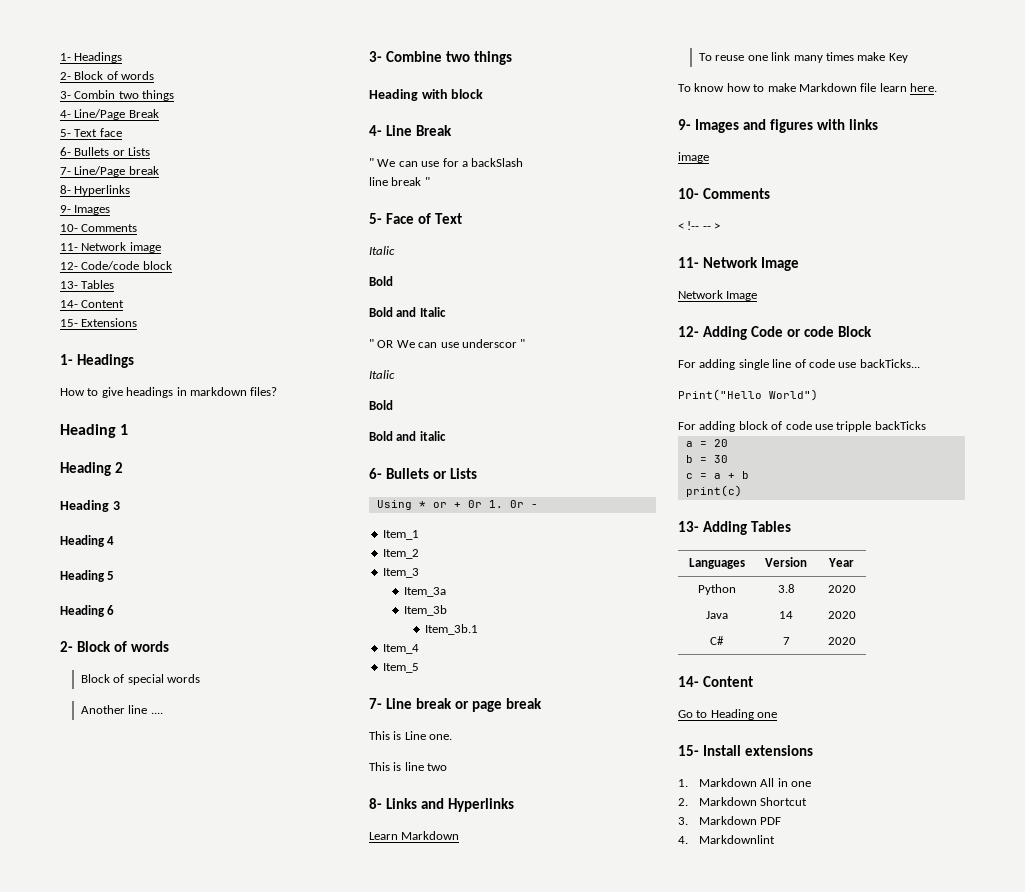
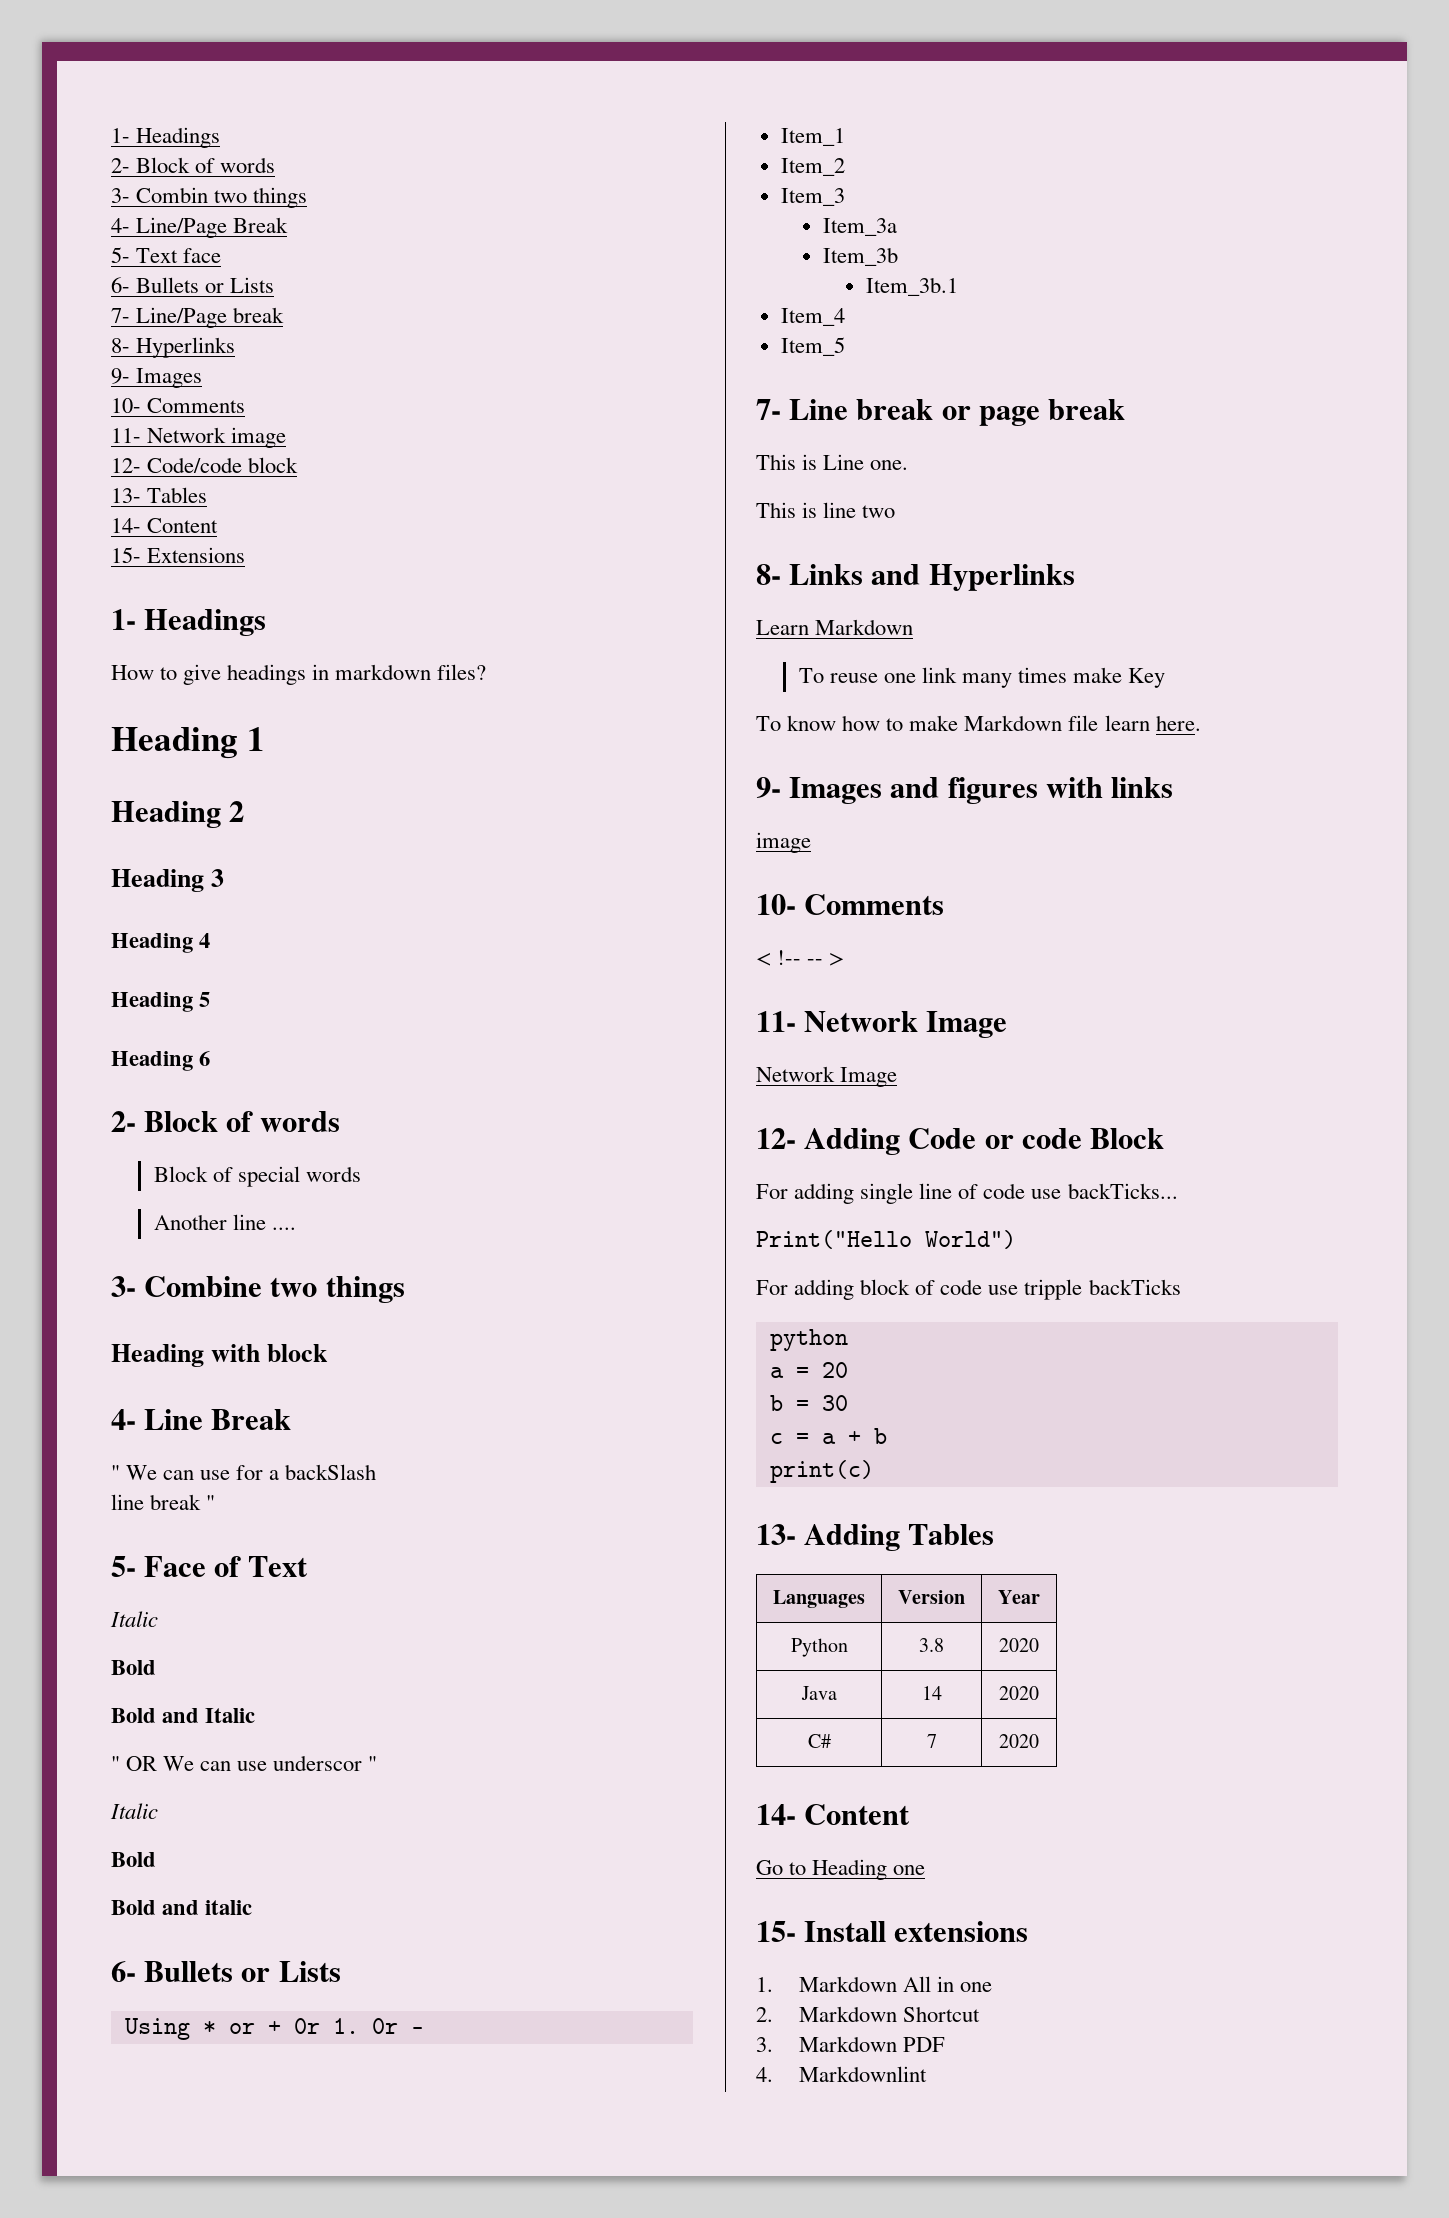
+ python

